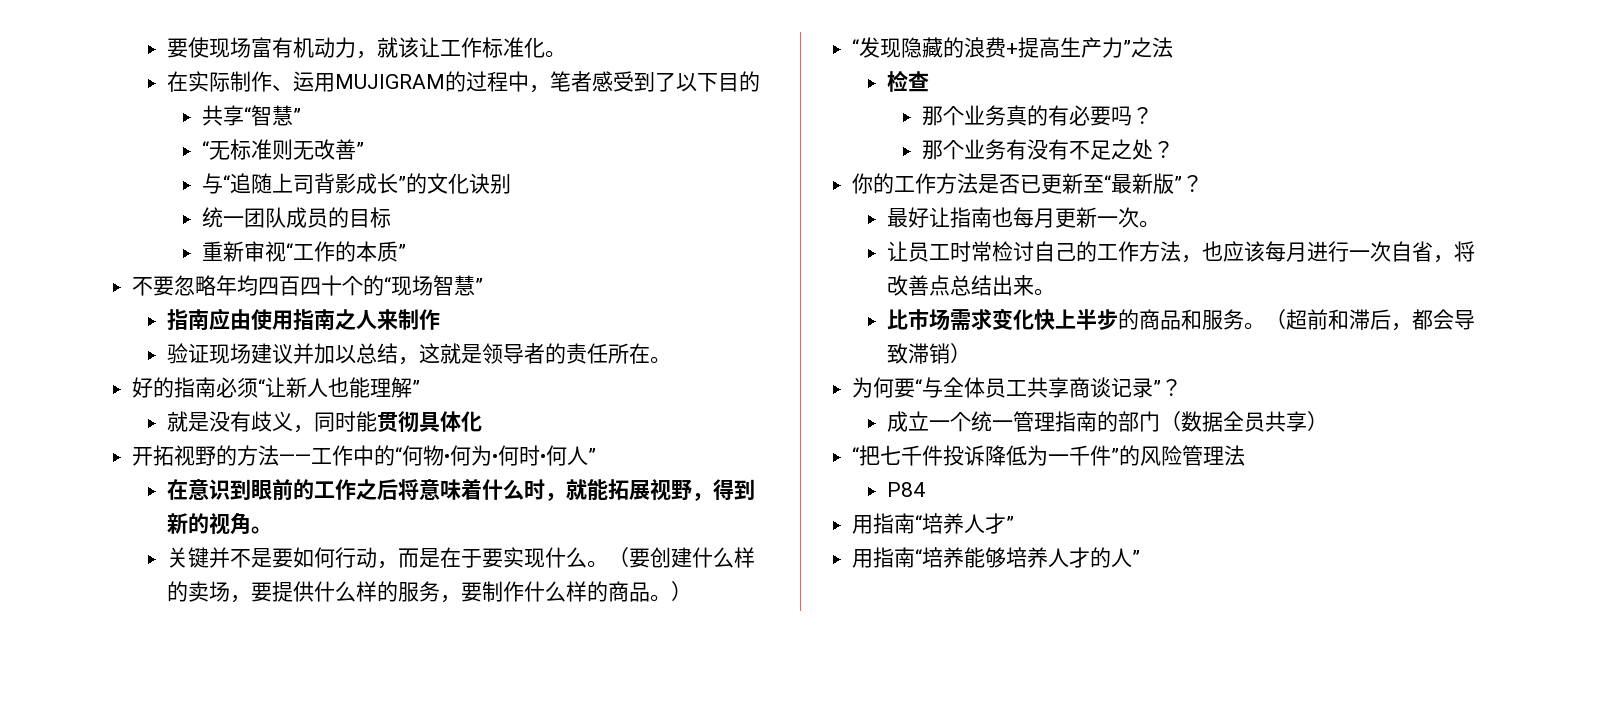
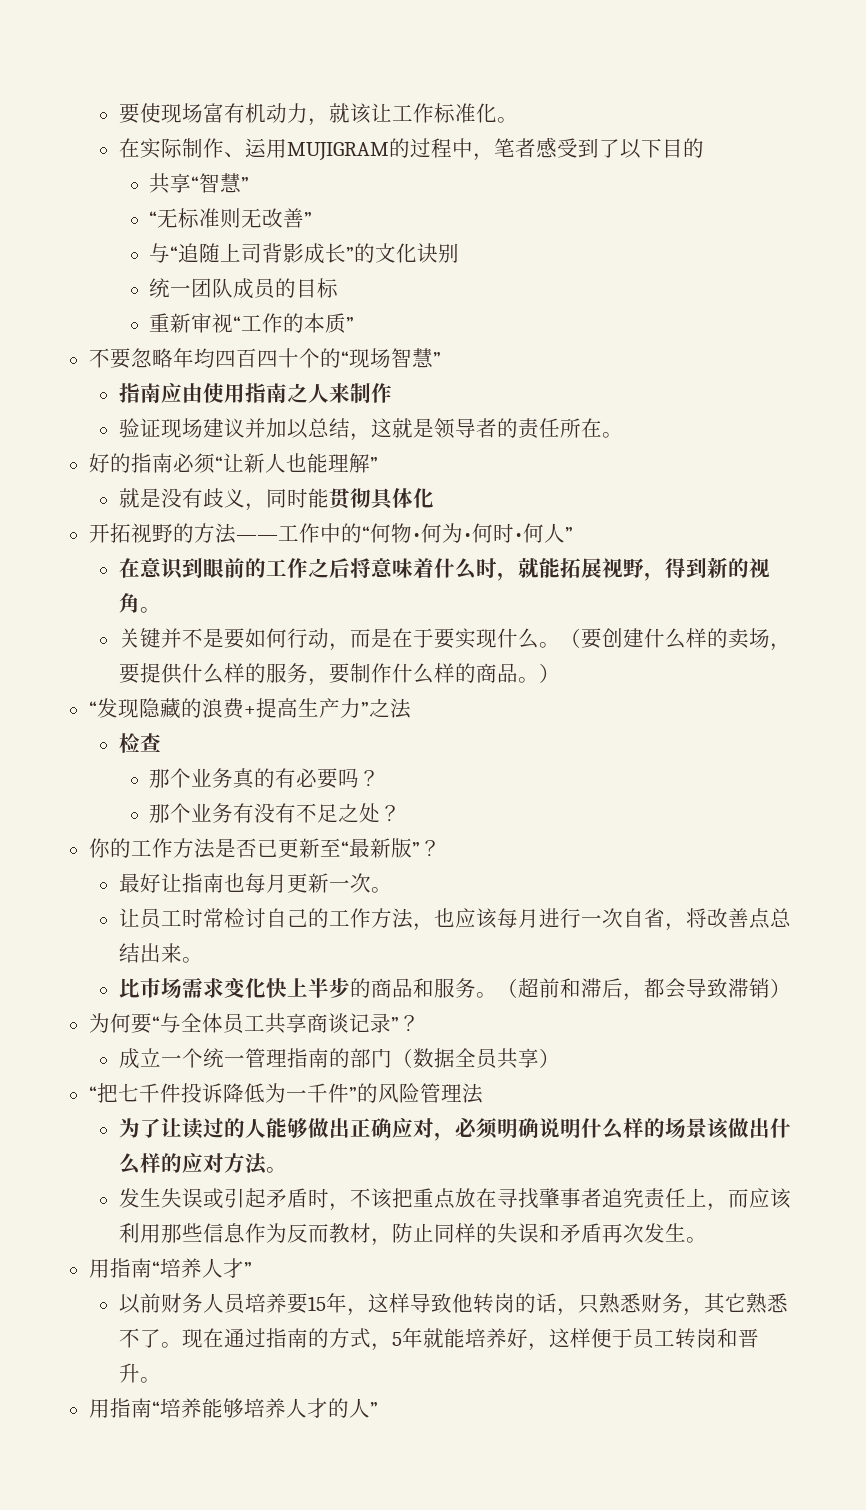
- P84
+ 为了让读过的人能够做出正确应对，必须明确说明什么样的场景该做出什么样的应对方法。
+ 发生失误或引起矛盾时，不该把重点放在寻找肇事者追究责任上，而应该利用那些信息作为反而教材，防止同样的失误和矛盾再次发生。
+ 以前财务人员培养要15年，这样导致他转岗的话，只熟悉财务，其它熟悉不了。现在通过指南的方式，5年就能培养好，这样便于员工转岗和晋升。

